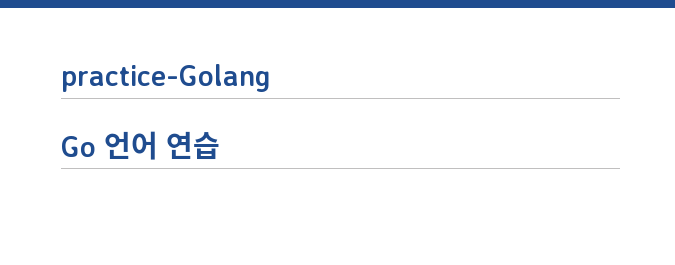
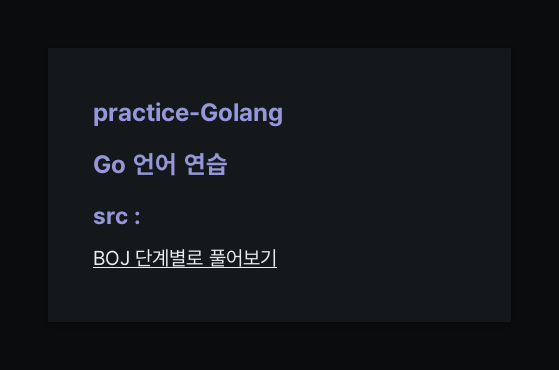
+ src :
+ BOJ 단계별로 풀어보기

